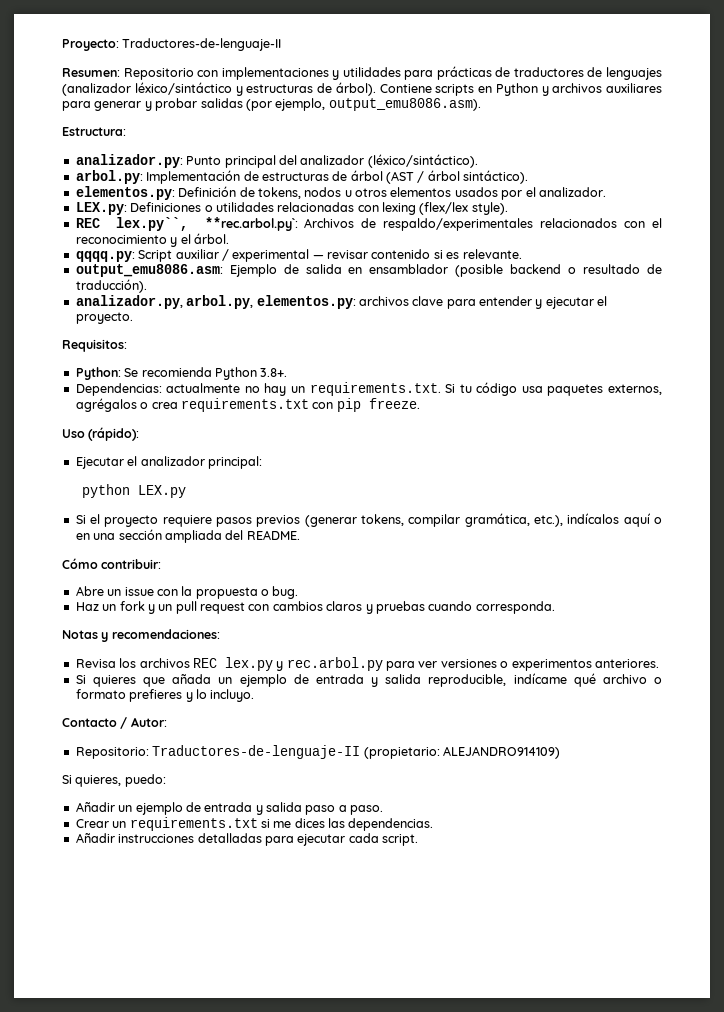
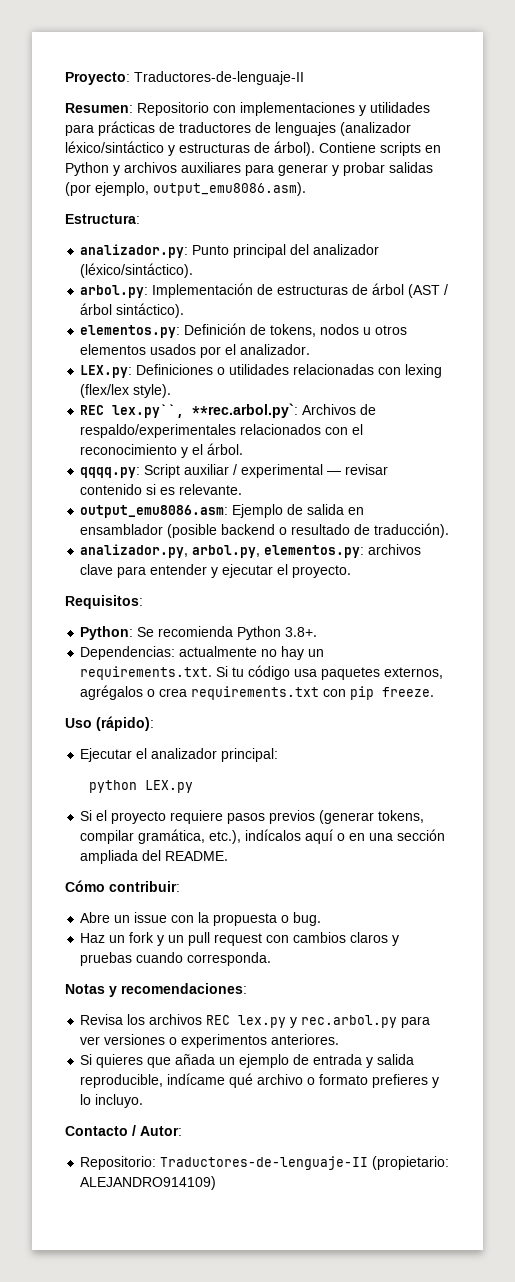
- Si quieres, puedo:
- Añadir un ejemplo de entrada y salida paso a paso.
- Crear un requirements.txt si me dices las dependencias.
- Añadir instrucciones detalladas para ejecutar cada script.

